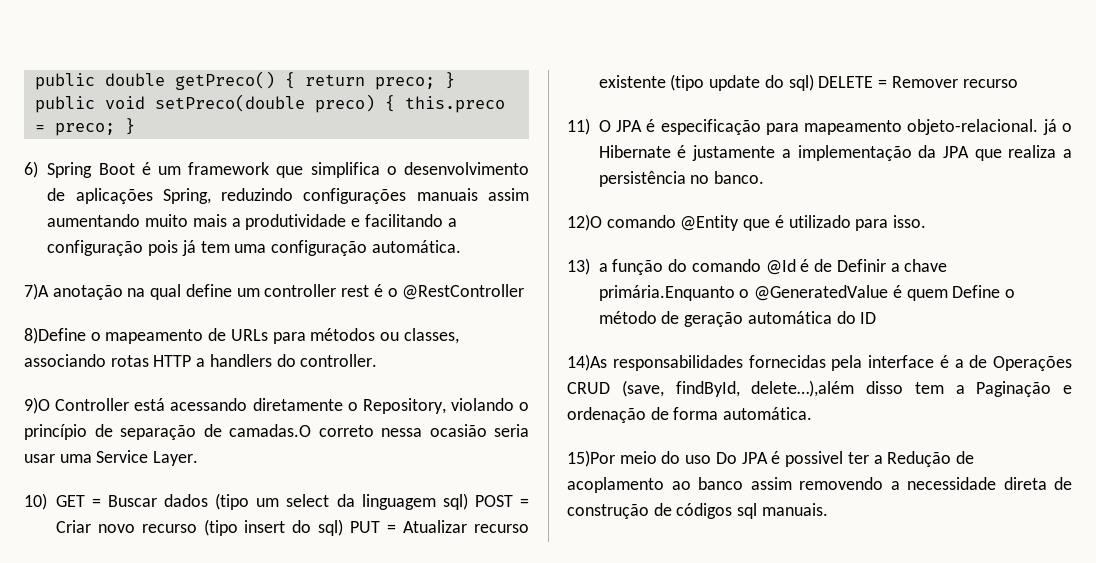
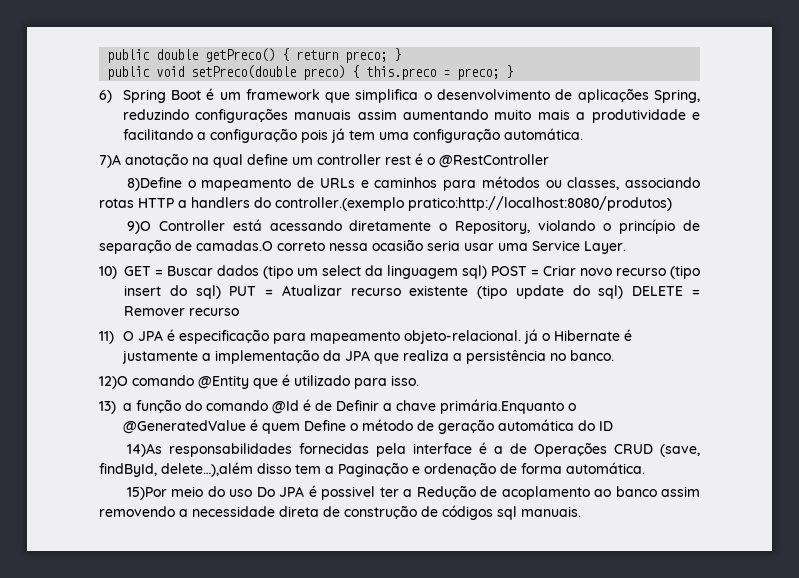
- 8)Define o mapeamento de URLs para métodos ou classes, associando rotas HTTP a handlers do controller.
+ 8)Define o mapeamento de URLs e caminhos para métodos ou classes, associando rotas HTTP a handlers do controller.(exemplo pratico:http://localhost:8080/produtos)

